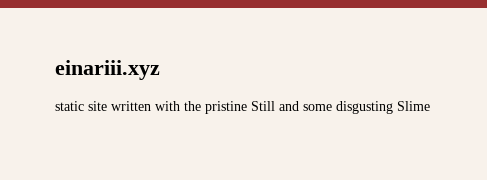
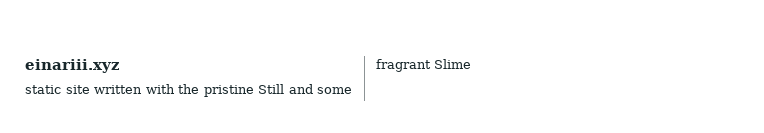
- static site written with the pristine Still and some disgusting Slime
+ static site written with the pristine Still and some fragrant Slime

